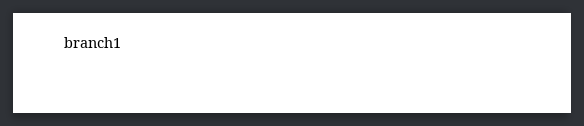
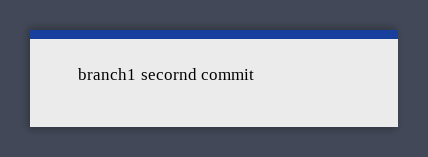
- branch1
+ branch1 secornd commit

